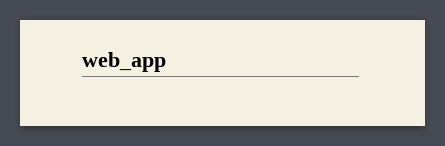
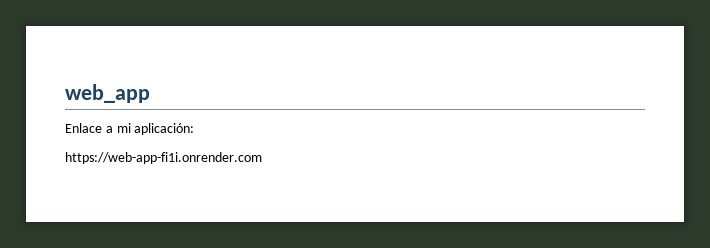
+ Enlace a mi aplicación:
+ https://web-app-fi1i.onrender.com

